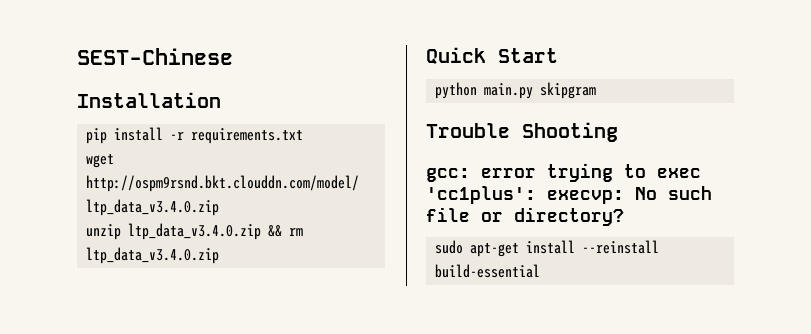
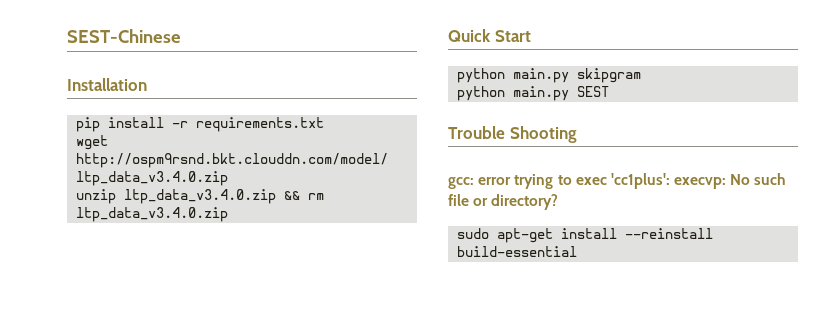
+ python main.py SEST

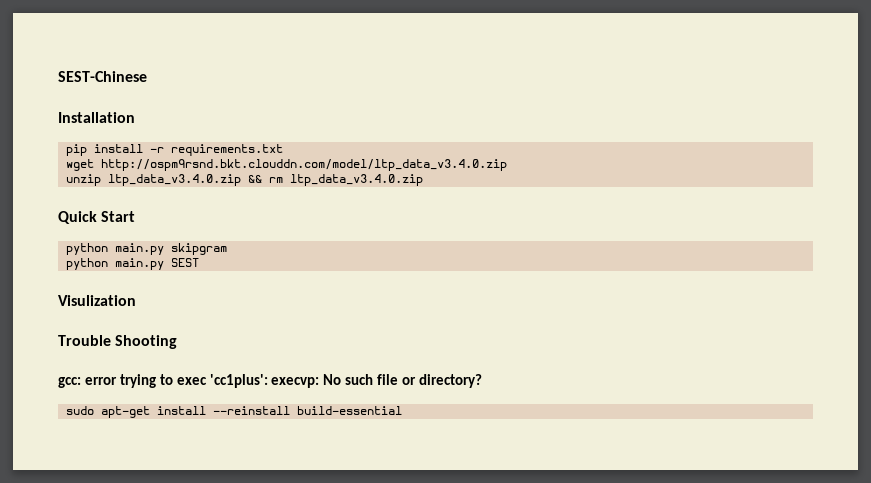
+ Visulization

